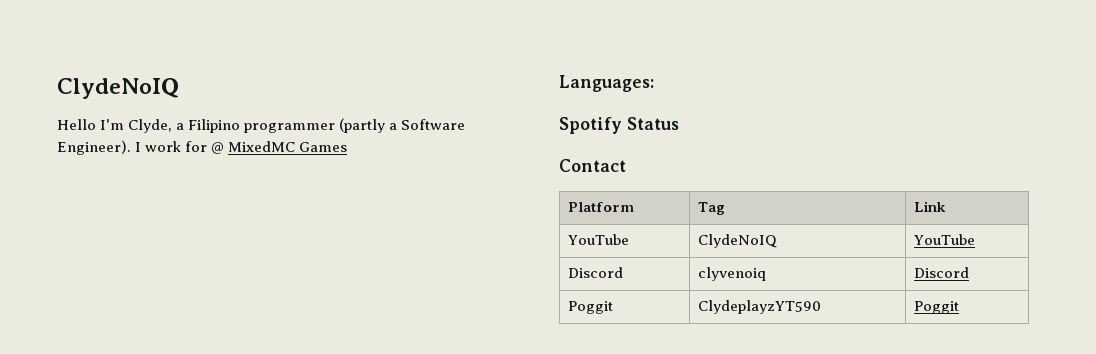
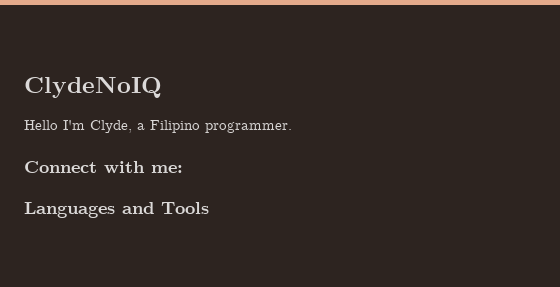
- Hello I'm Clyde, a Filipino programmer (partly a Software Engineer). I work for @ MixedMC Games
- Languages:
- Spotify Status
- Contact
- Platform | Tag | Link
- YouTube | ClydeNoIQ | YouTube
- Discord | clyvenoiq | Discord
- Poggit | ClydeplayzYT590 | Poggit
+ Hello I'm Clyde, a Filipino programmer.
+ Connect with me:
+ Languages and Tools

